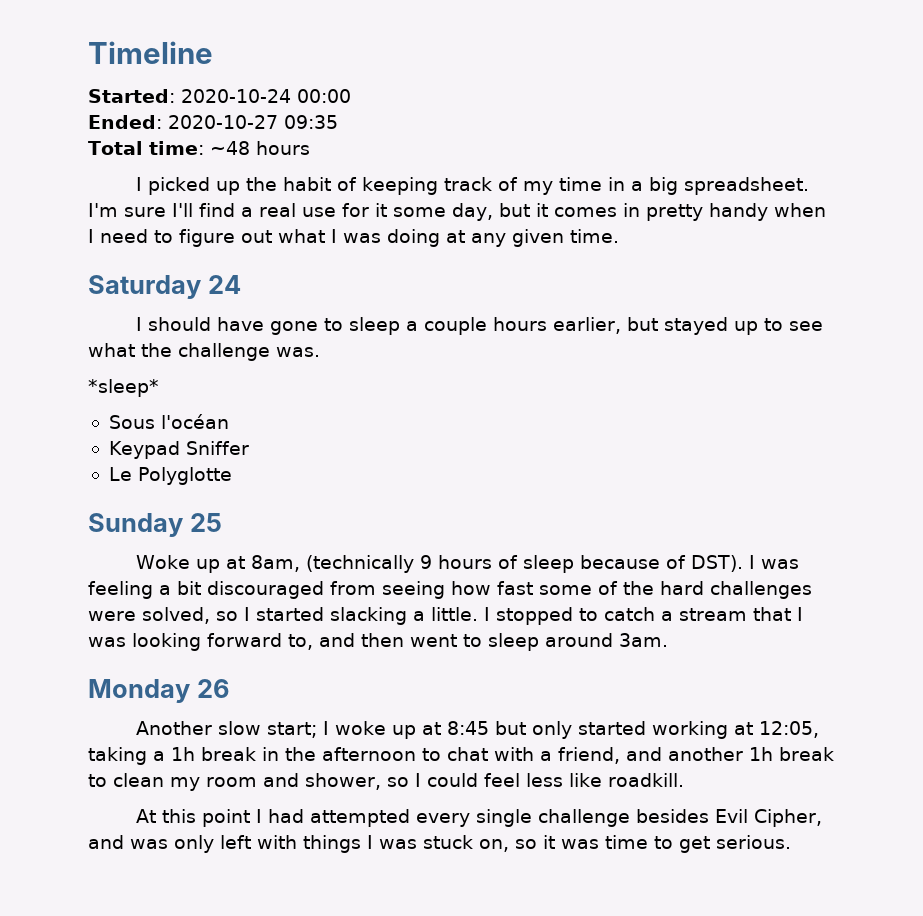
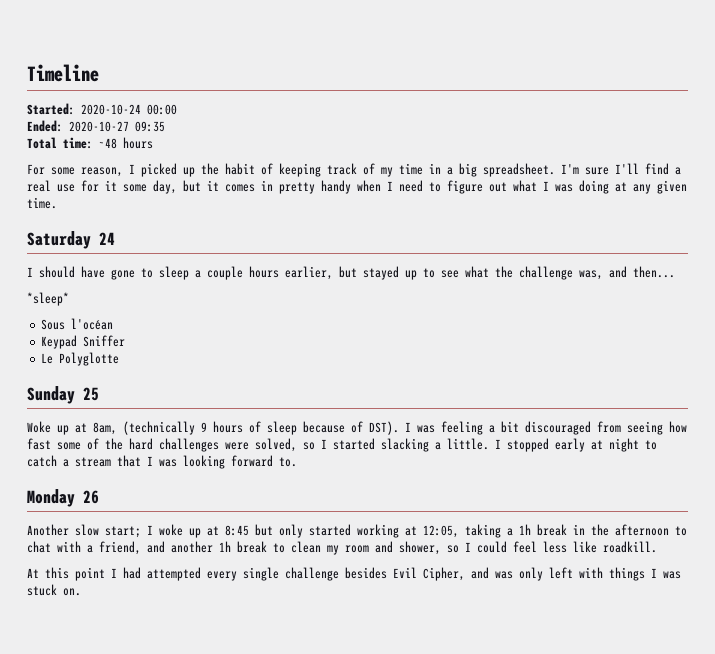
- I picked up the habit of keeping track of my time in a big spreadsheet.
+ For some reason, I picked up the habit of keeping track of my time in a big spreadsheet.
- I should have gone to sleep a couple hours earlier, but stayed up to see what the challenge was.
+ I should have gone to sleep a couple hours earlier, but stayed up to see what the challenge was, and then...
- I stopped to catch a stream that I was looking forward to, and then went to sleep around 3am.
+ I stopped early at night to catch a stream that I was looking forward to.
- At this point I had attempted every single challenge besides Evil Cipher, and was only left with things I was stuck on, so it was time to get serious.
+ At this point I had attempted every single challenge besides Evil Cipher, and was only left with things I was stuck on.

